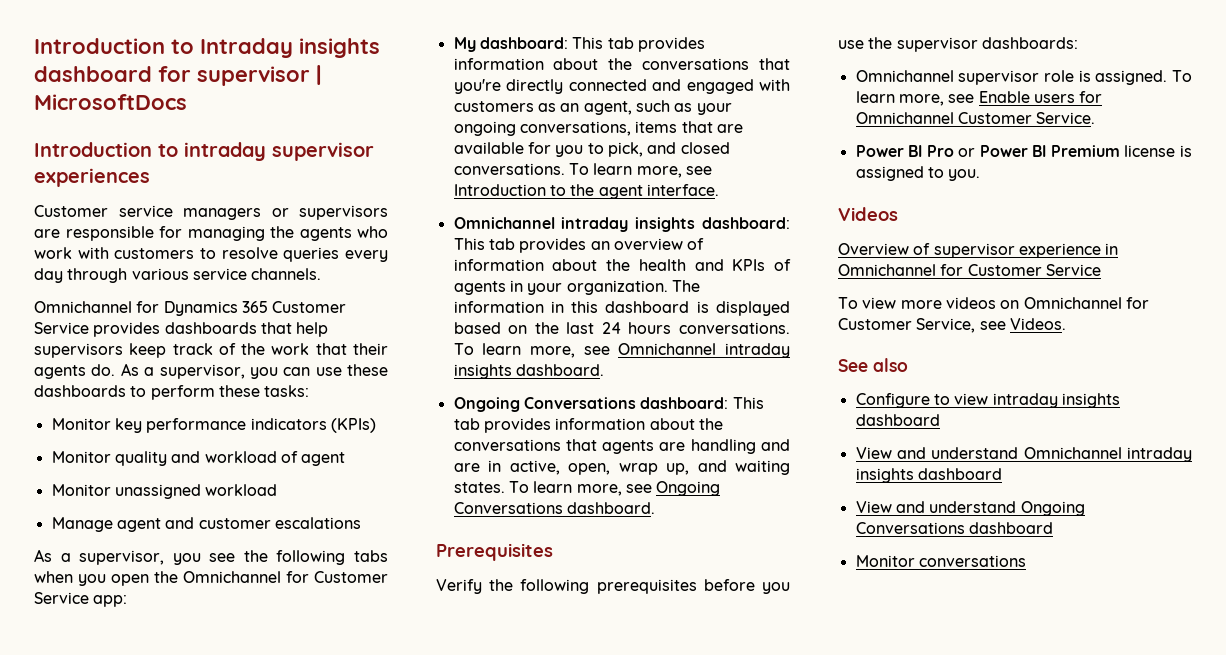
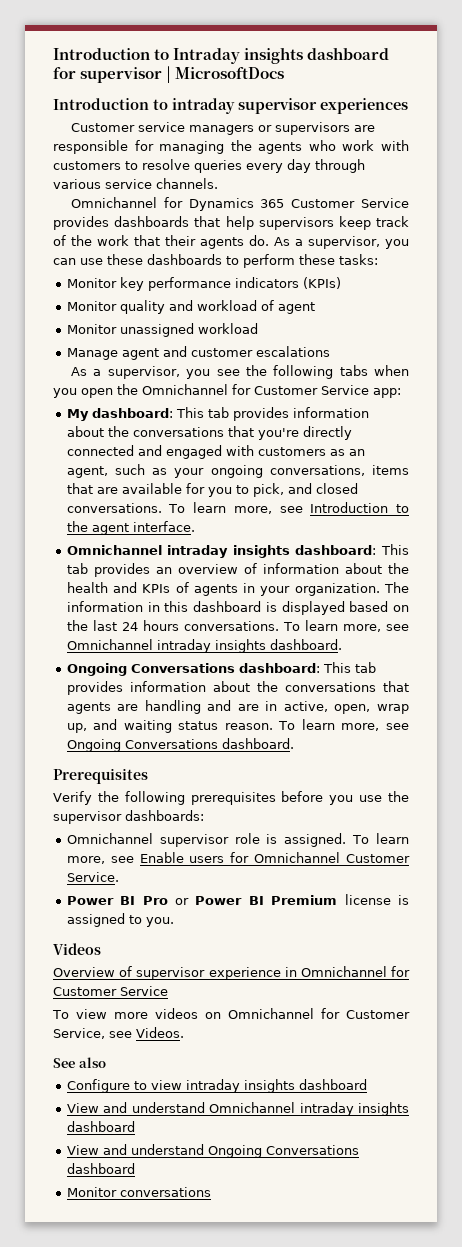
- Ongoing Conversations dashboard: This tab provides information about the conversations that agents are handling and are in active, open, wrap up, and waiting states.
+ Ongoing Conversations dashboard: This tab provides information about the conversations that agents are handling and are in active, open, wrap up, and waiting status reason.

